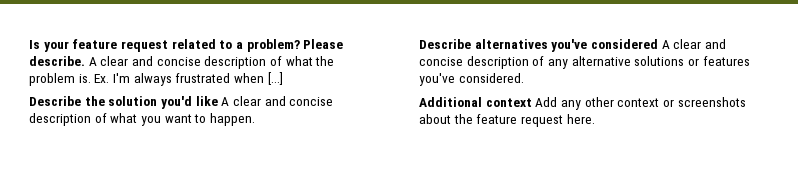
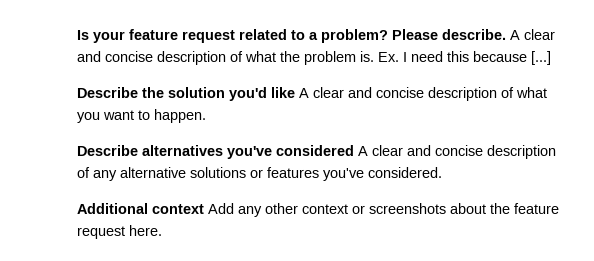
- Ex. I'm always frustrated when [...]
+ Ex. I need this because [...]

